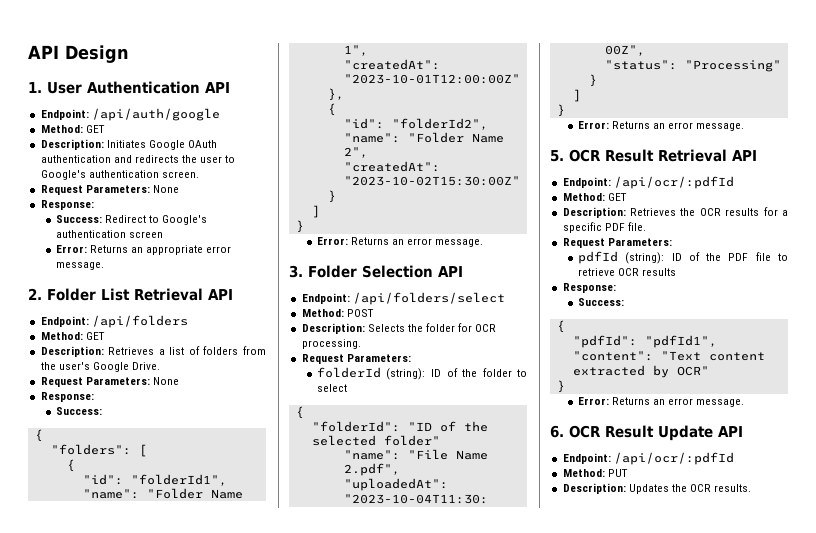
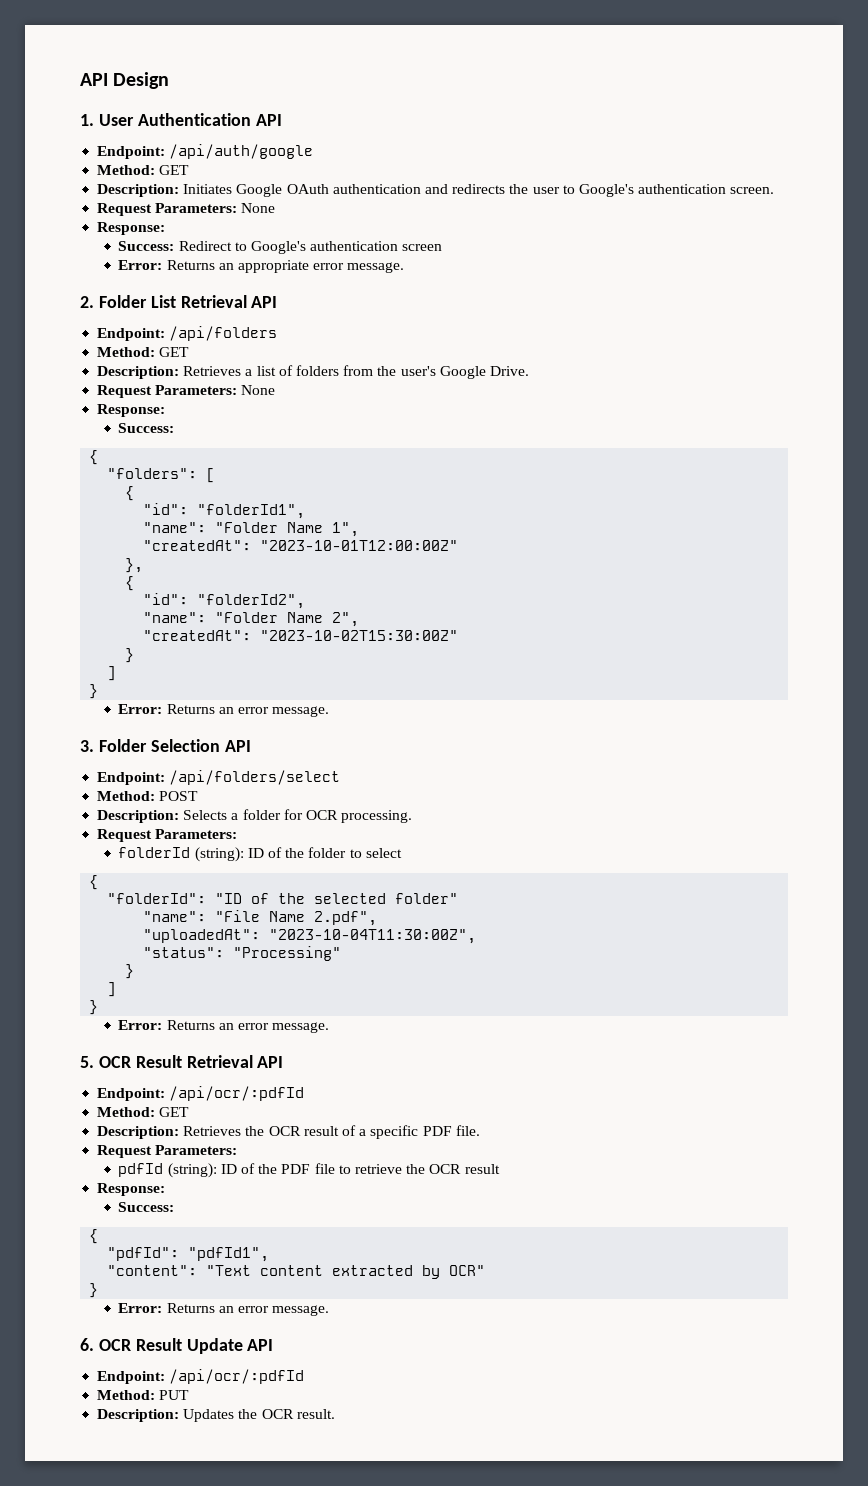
- Description: Selects the folder for OCR processing.
+ Description: Selects a folder for OCR processing.
- Description: Retrieves the OCR results for a specific PDF file.
+ Description: Retrieves the OCR result of a specific PDF file.
- pdfId (string): ID of the PDF file to retrieve OCR results
+ pdfId (string): ID of the PDF file to retrieve the OCR result
- Description: Updates the OCR results.
+ Description: Updates the OCR result.

